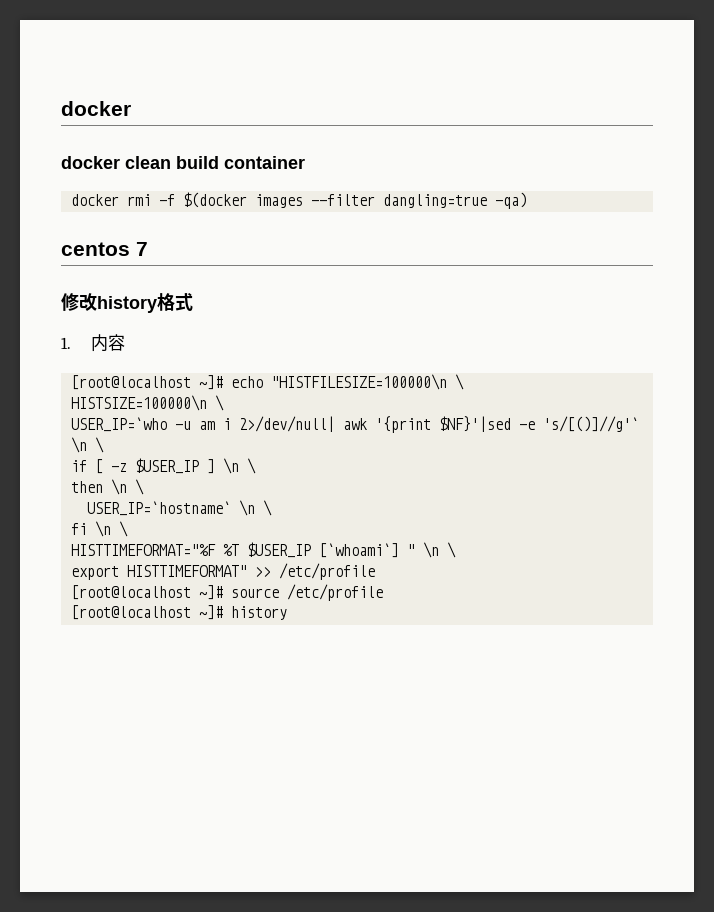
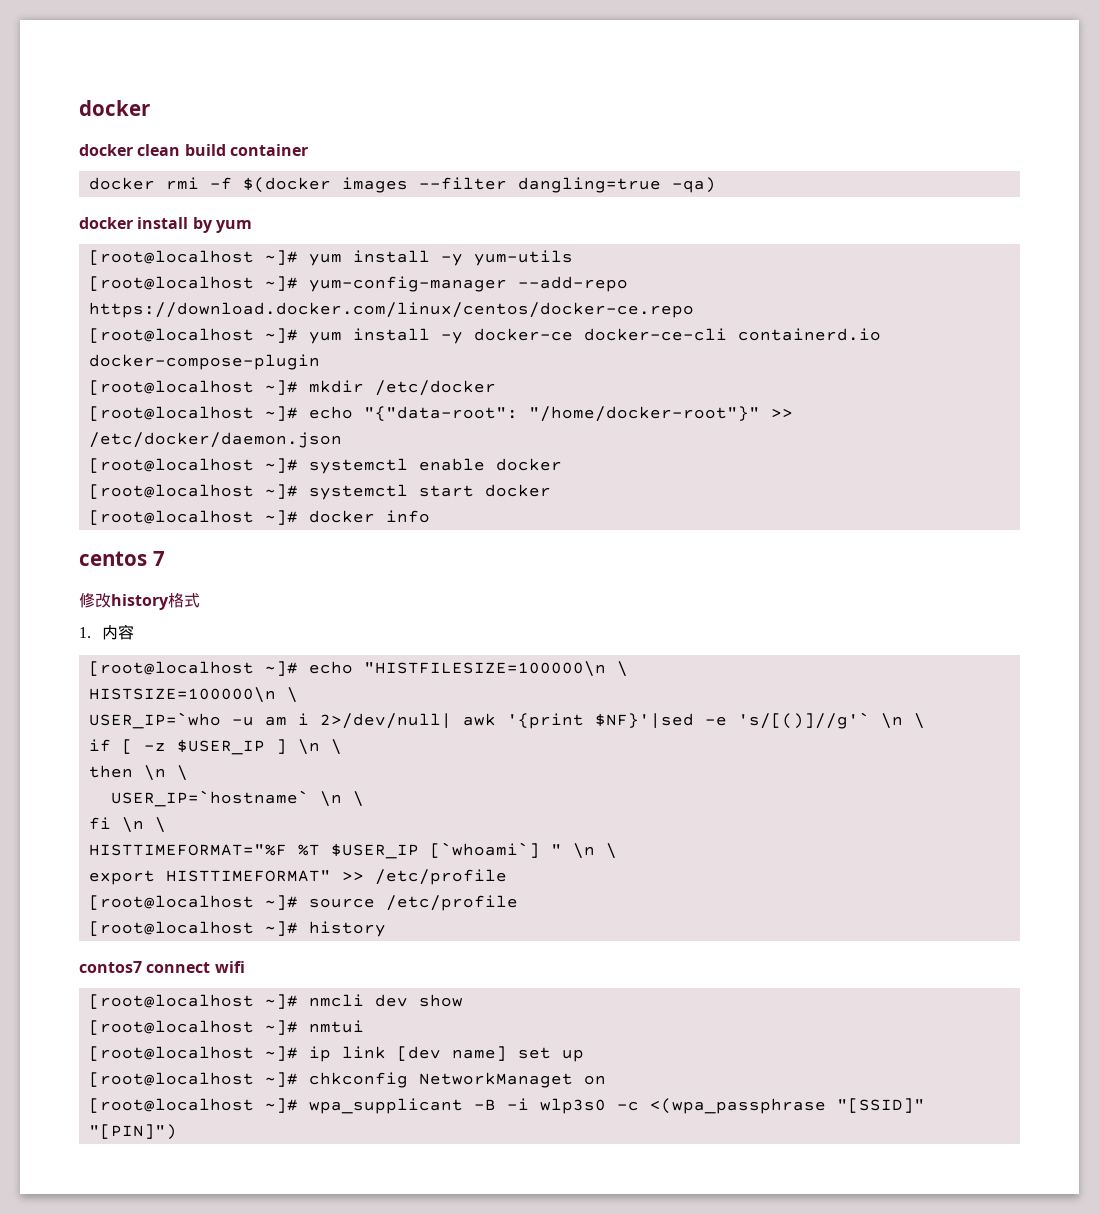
+ docker install by yum
+ [root@localhost ~]# yum install -y yum-utils
+ [root@localhost ~]# yum-config-manager --add-repo https://download.docker.com/linux/centos/docker-ce.repo
+ [root@localhost ~]# yum install -y docker-ce docker-ce-cli containerd.io docker-compose-plugin
+ [root@localhost ~]# mkdir /etc/docker
+ [root@localhost ~]# echo "{"data-root": "/home/docker-root"}" >> /etc/docker/daemon.json
+ [root@localhost ~]# systemctl enable docker
+ [root@localhost ~]# systemctl start docker
+ [root@localhost ~]# docker info
+ contos7 connect wifi
+ [root@localhost ~]# nmcli dev show
+ [root@localhost ~]# nmtui
+ [root@localhost ~]# ip link [dev name] set up
+ [root@localhost ~]# chkconfig NetworkManaget on
+ [root@localhost ~]# wpa_supplicant -B -i wlp3s0 -c <(wpa_passphrase "[SSID]" "[PIN]")

